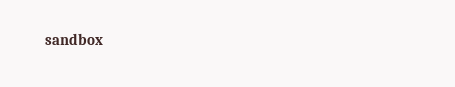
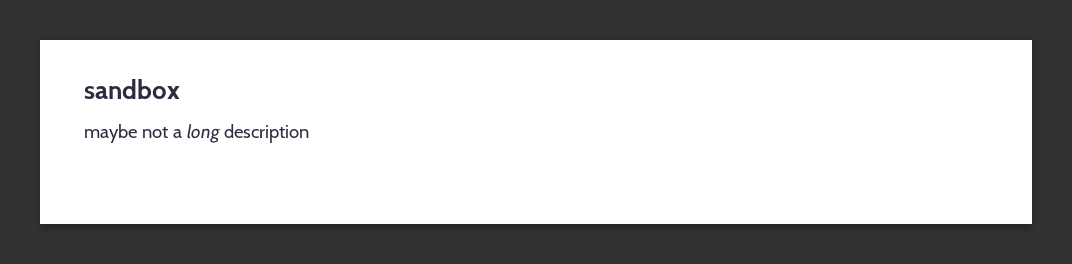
+ maybe not a long description

